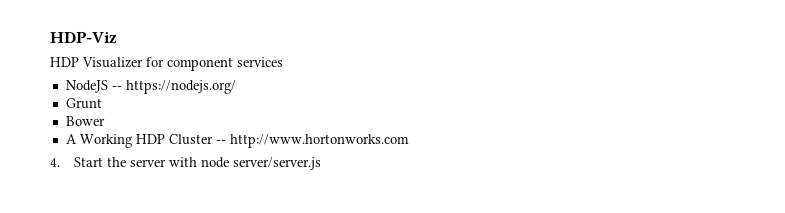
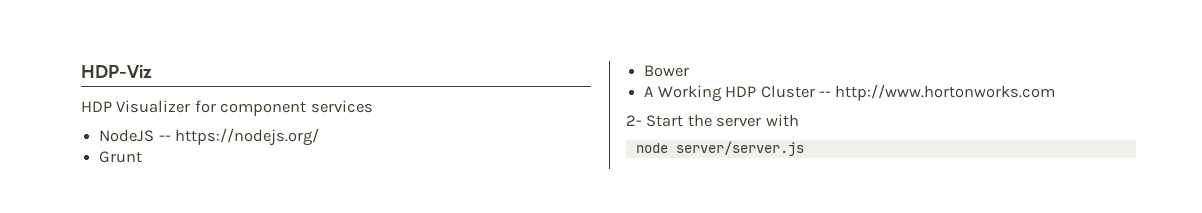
- 4. Start the server with node server/server.js
+ 2- Start the server with
+ node server/server.js

